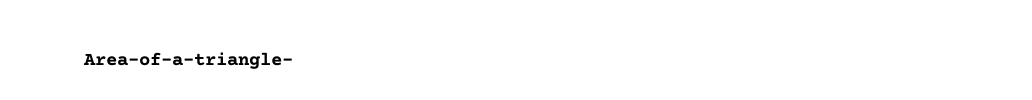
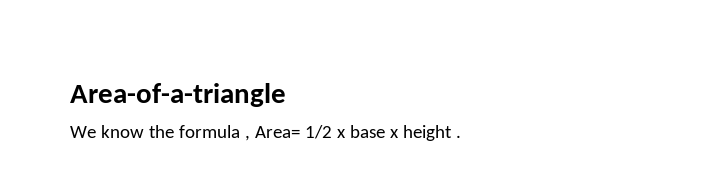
- Area-of-a-triangle-
+ Area-of-a-triangle
+ We know the formula , Area= 1/2 x base x height .

